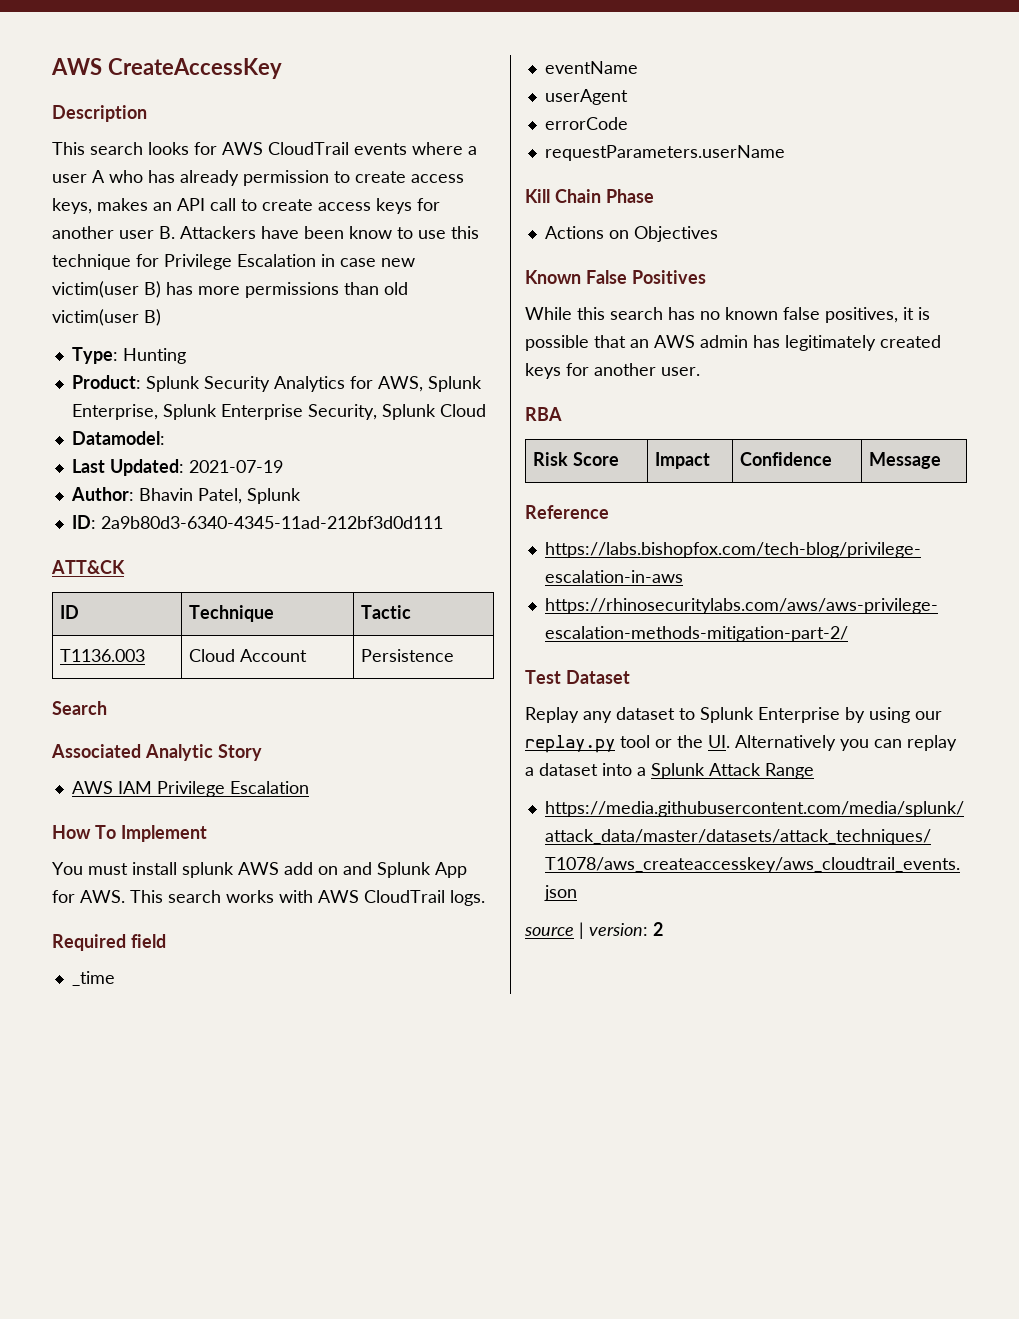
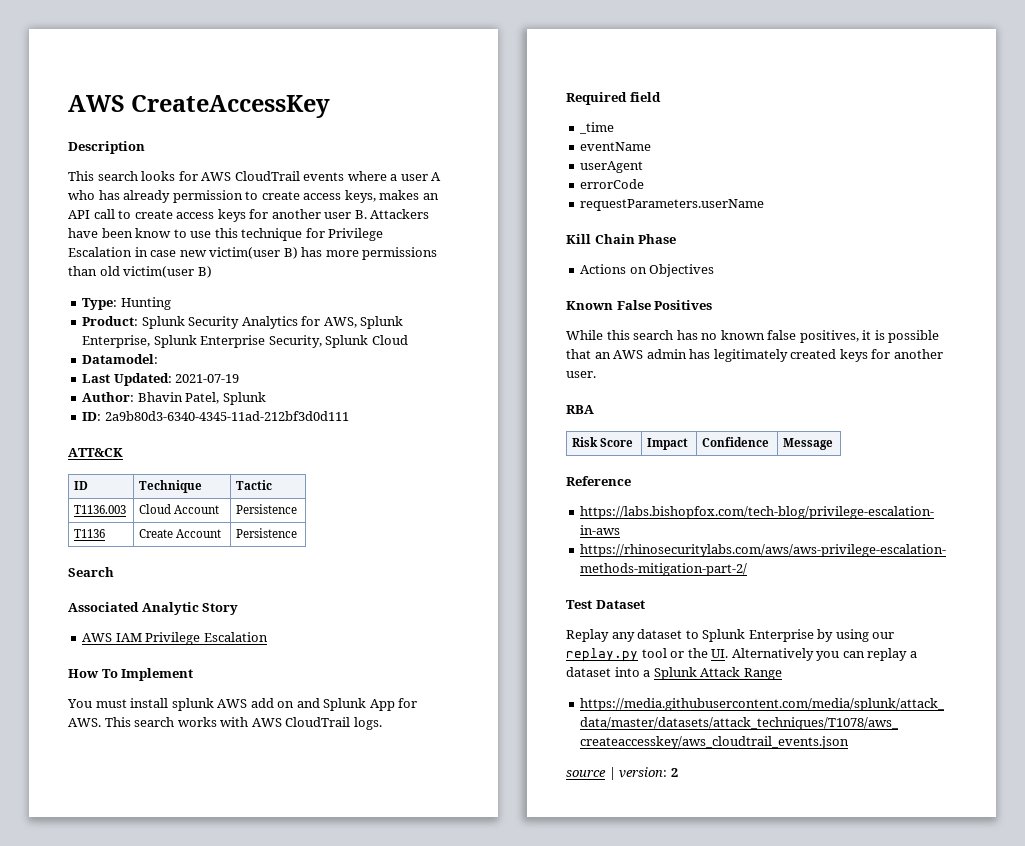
+ T1136 | Create Account | Persistence

